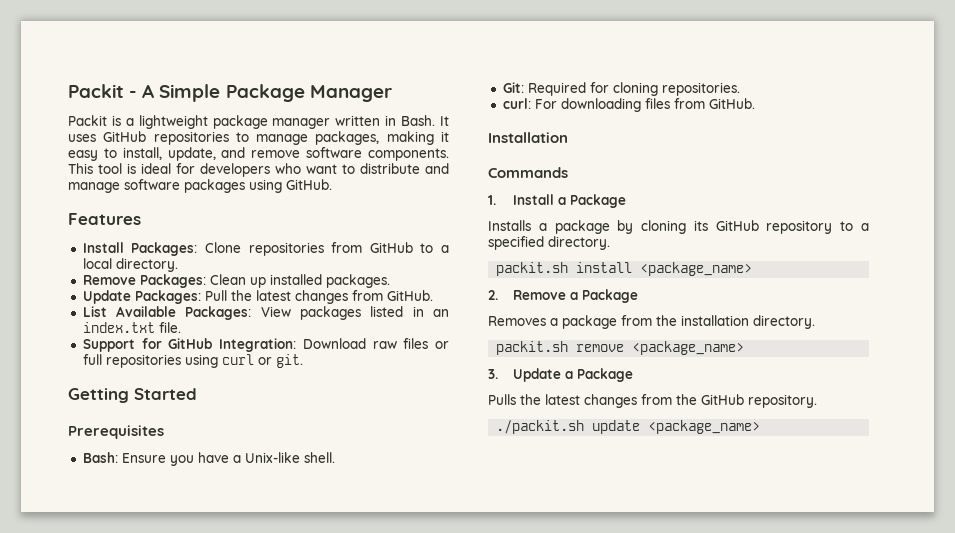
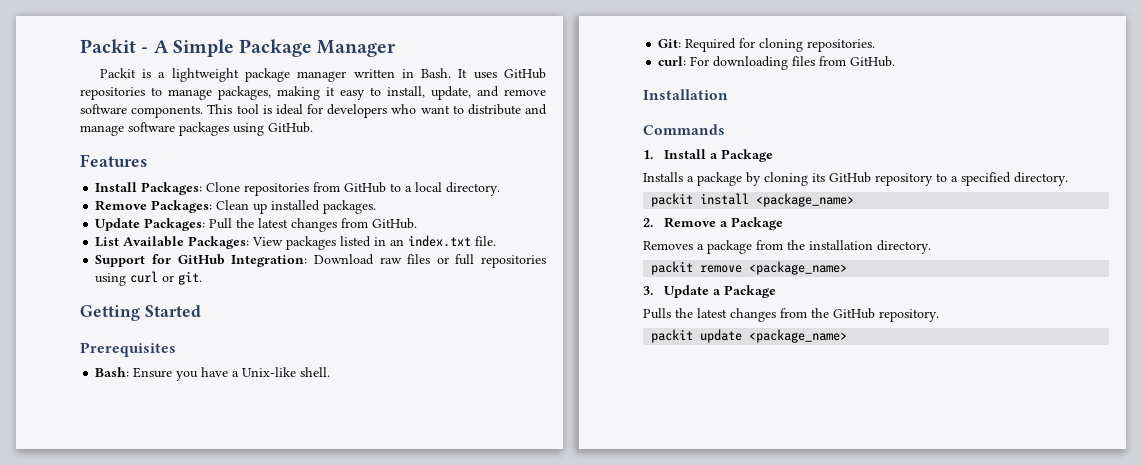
- packit.sh install <package_name>
+ packit install <package_name>
- packit.sh remove <package_name>
+ packit remove <package_name>
- ./packit.sh update <package_name>
+ packit update <package_name>

